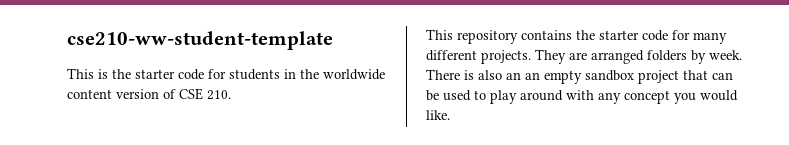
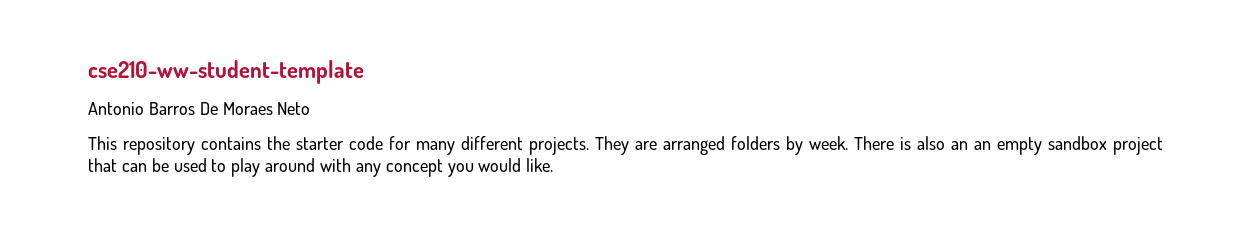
- This is the starter code for students in the worldwide content version of CSE 210.
+ Antonio Barros De Moraes Neto

